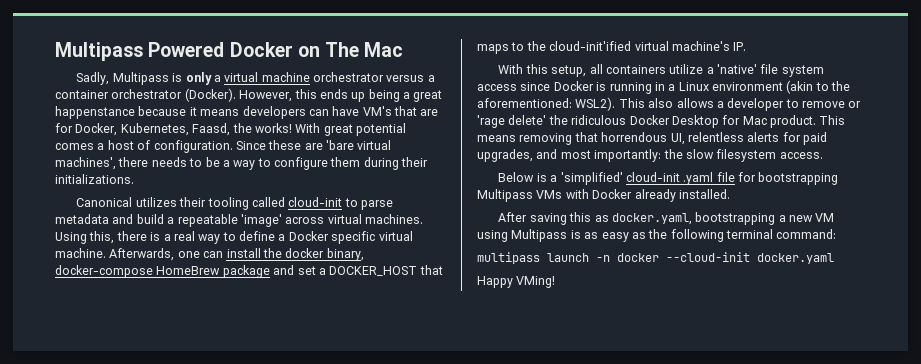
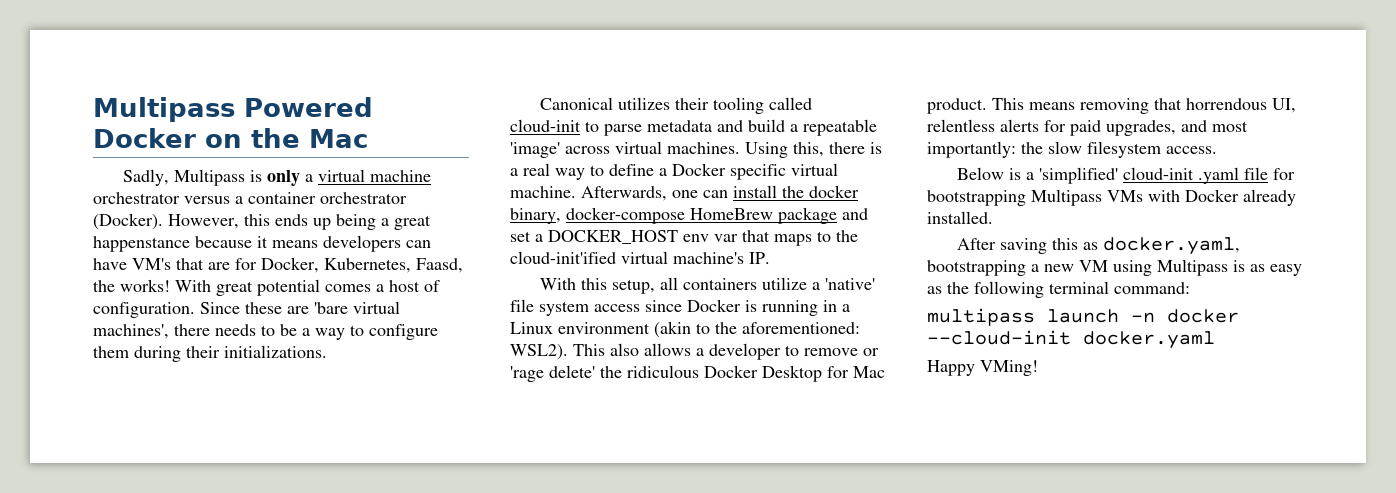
- Multipass Powered Docker on The Mac
+ Multipass Powered Docker on the Mac
- Afterwards, one can install the docker binary, docker-compose HomeBrew package and set a DOCKER_HOST that maps to the cloud-init'ified virtual machine's IP.
+ Afterwards, one can install the docker binary, docker-compose HomeBrew package and set a DOCKER_HOST env var that maps to the cloud-init'ified virtual machine's IP.

